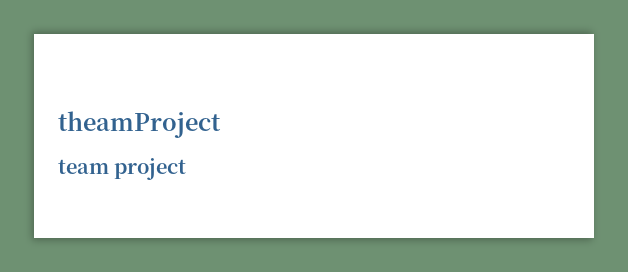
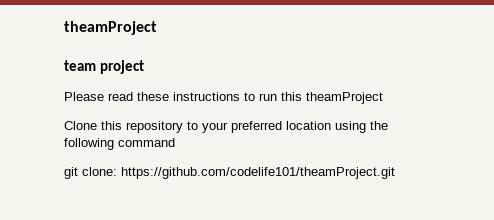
+ Please read these instructions to run this theamProject
+ Clone this repository to your preferred location using the following command
+ git clone: https://github.com/codelife101/theamProject.git

